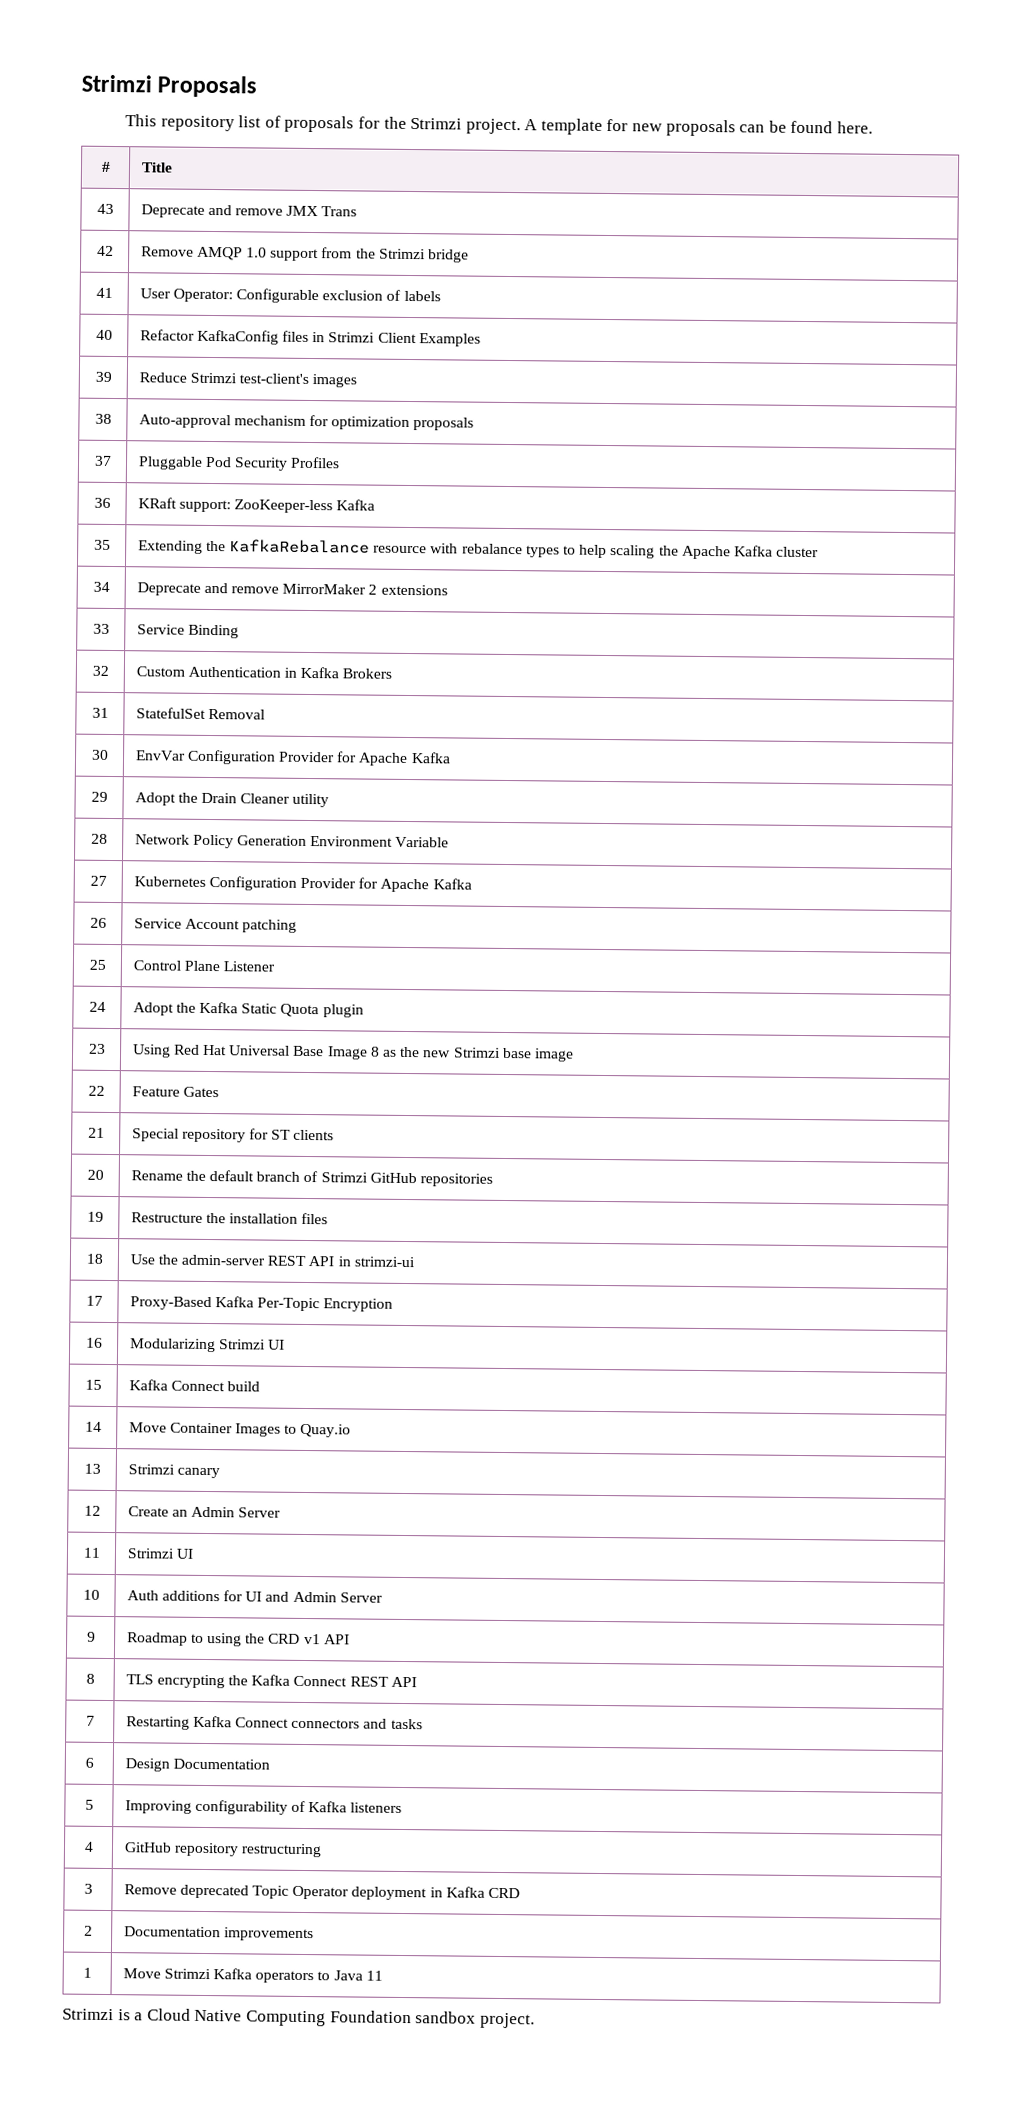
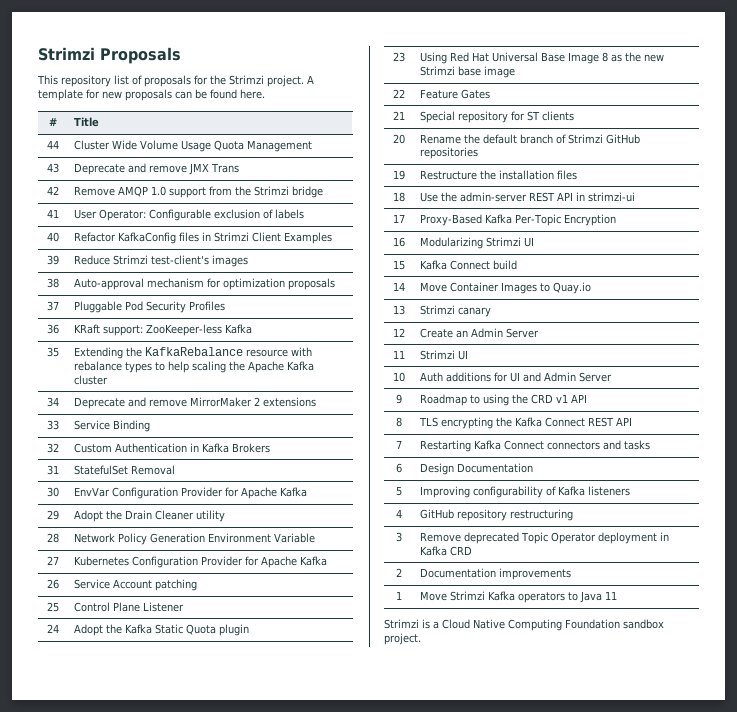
+ 44 | Cluster Wide Volume Usage Quota Management

